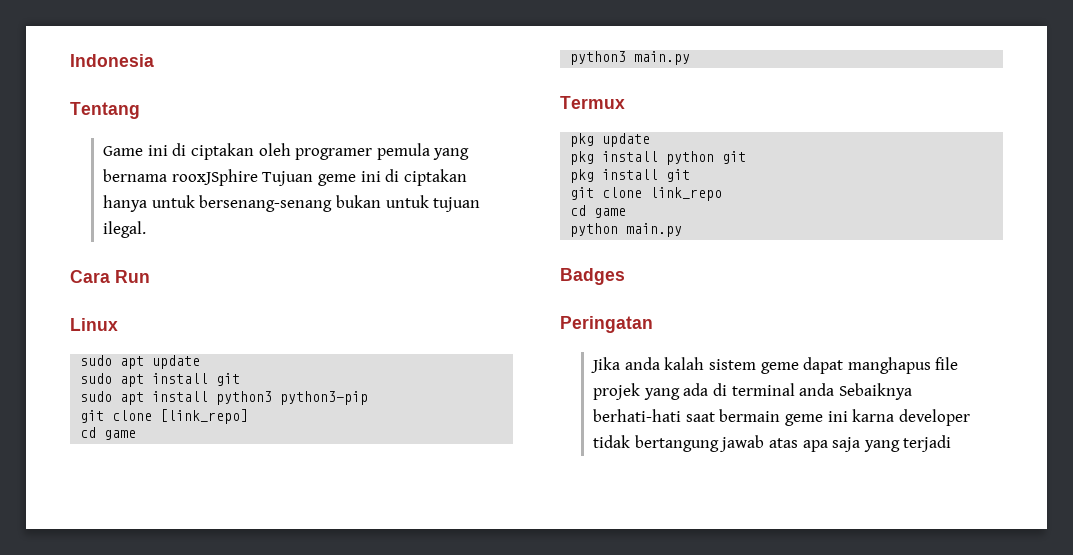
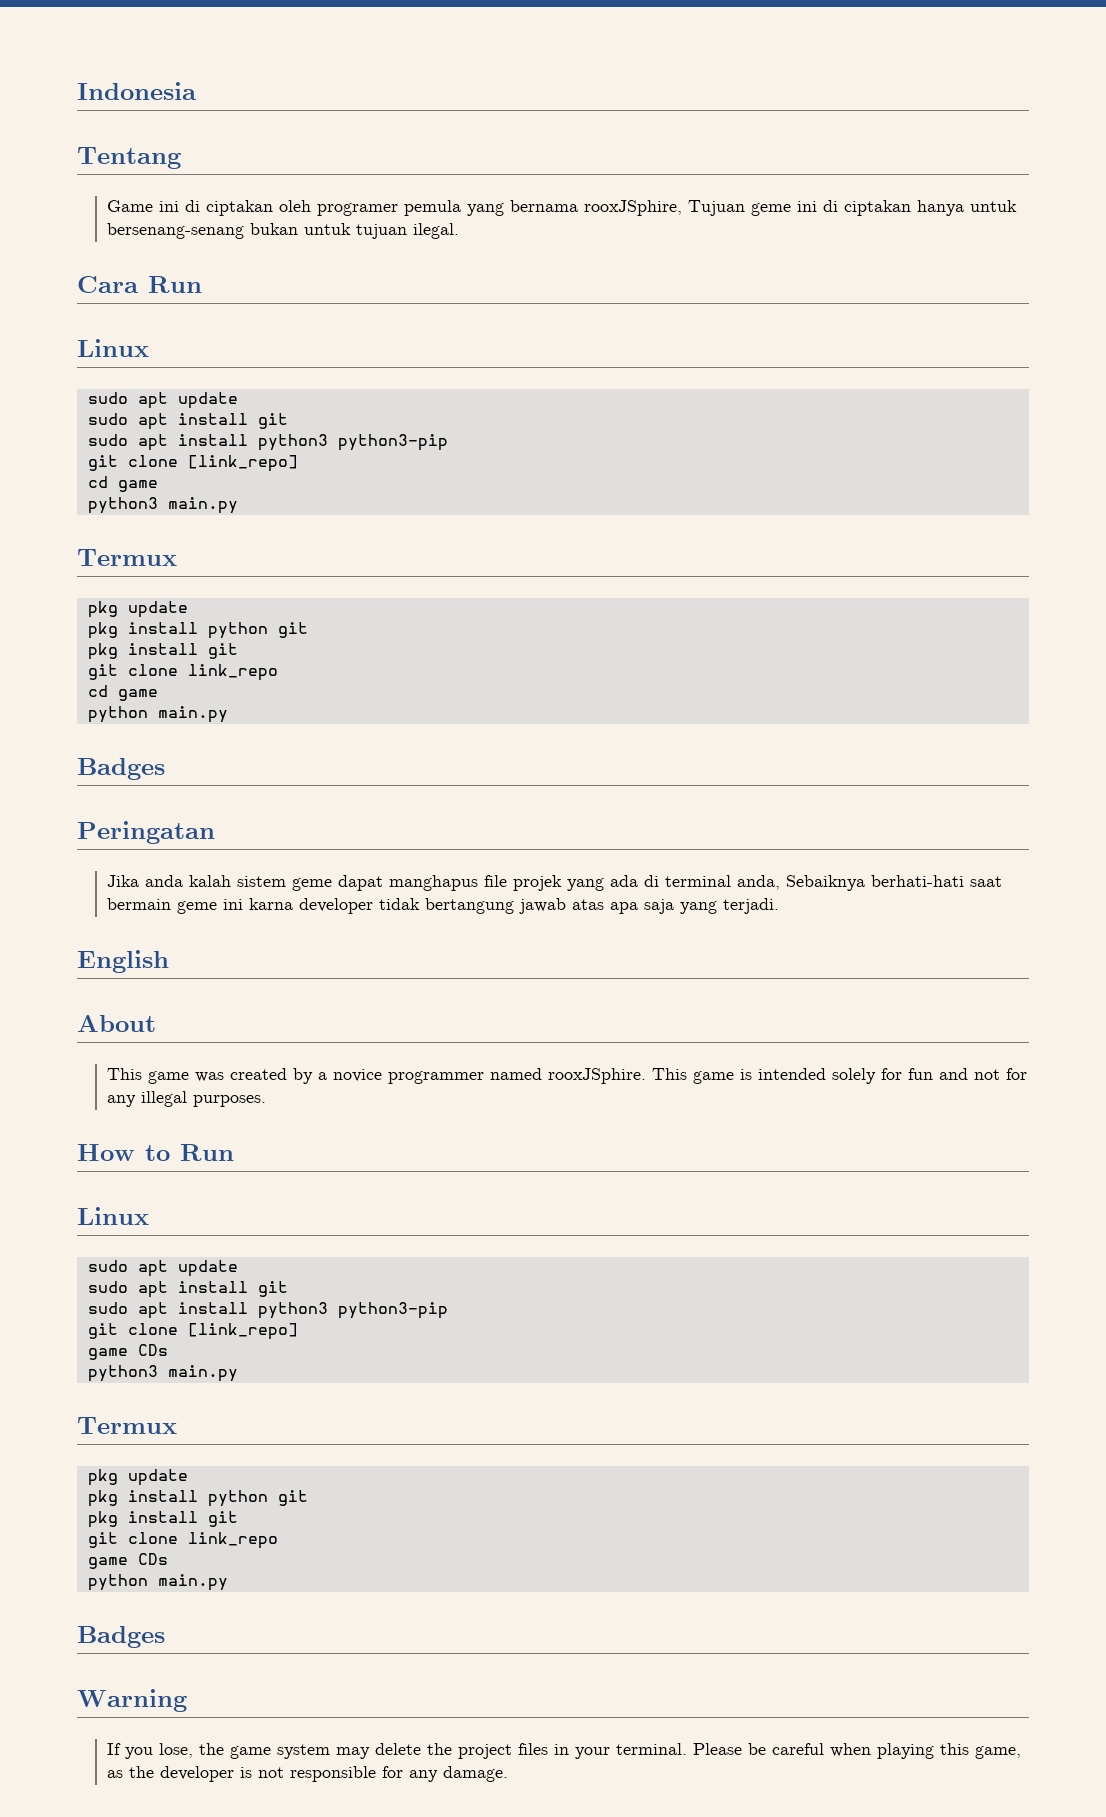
- Game ini di ciptakan oleh programer pemula yang bernama rooxJSphire Tujuan geme ini di ciptakan hanya untuk bersenang-senang bukan untuk tujuan ilegal.
+ Game ini di ciptakan oleh programer pemula yang bernama rooxJSphire, Tujuan geme ini di ciptakan hanya untuk bersenang-senang bukan untuk tujuan ilegal.
- Jika anda kalah sistem geme dapat manghapus file projek yang ada di terminal anda Sebaiknya berhati-hati saat bermain geme ini karna developer tidak bertangung jawab atas apa saja yang terjadi
+ Jika anda kalah sistem geme dapat manghapus file projek yang ada di terminal anda, Sebaiknya berhati-hati saat bermain geme ini karna developer tidak bertangung jawab atas apa saja yang terjadi.
+ English
+ About
+ This game was created by a novice programmer named rooxJSphire. This game is intended solely for fun and not for any illegal purposes.
+ How to Run
+ Linux
+ sudo apt update
+ sudo apt install git
+ sudo apt install python3 python3-pip
+ git clone [link_repo]
+ game CDs
+ python3 main.py
+ Termux
+ pkg update
+ pkg install python git
+ pkg install git
+ git clone link_repo
+ game CDs
+ python main.py
+ Badges
+ Warning
+ If you lose, the game system may delete the project files in your terminal. Please be careful when playing this game, as the developer is not responsible for any damage.

